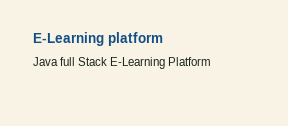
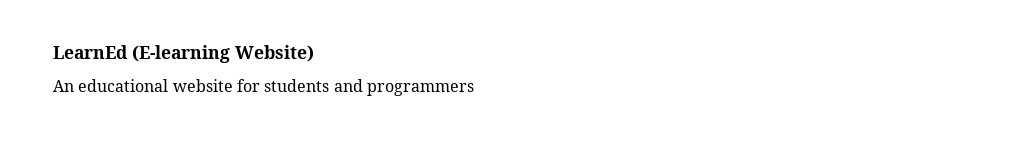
- E-Learning platform
- Java full Stack E-Learning Platform
+ LearnEd (E-learning Website)
+ An educational website for students and programmers

